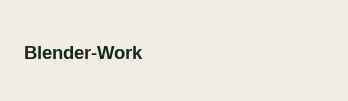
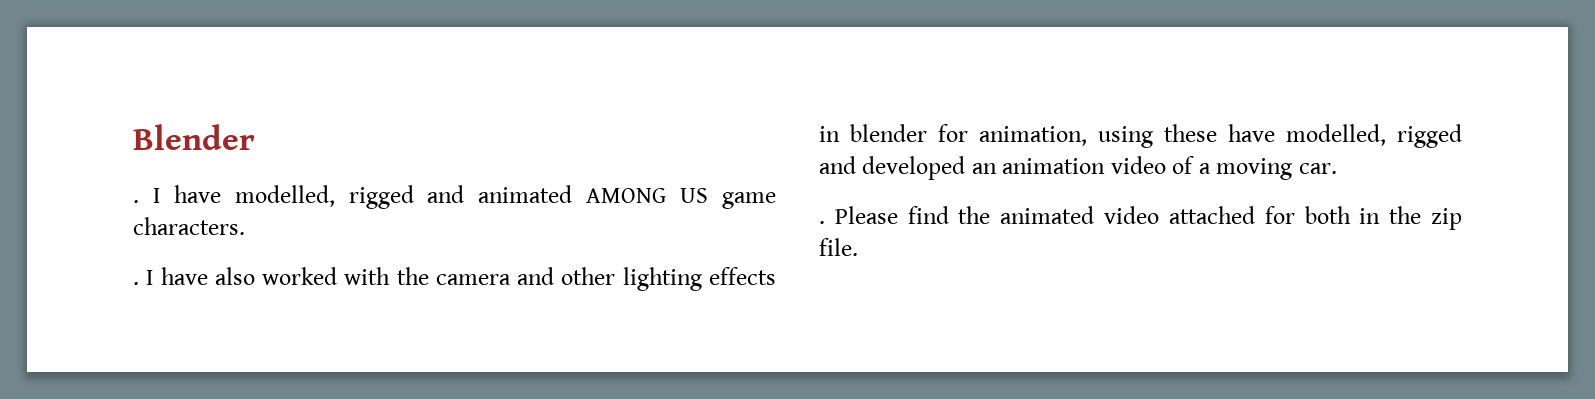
- Blender-Work
+ Blender
+ . I have modelled, rigged and animated AMONG US game characters.
+ . I have also worked with the camera and other lighting effects in blender for animation, using these have modelled, rigged and developed an animation video of a moving car.
+ . Please find the animated video attached for both in the zip file.

